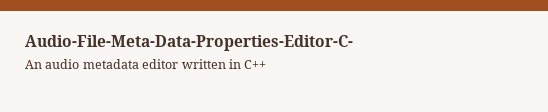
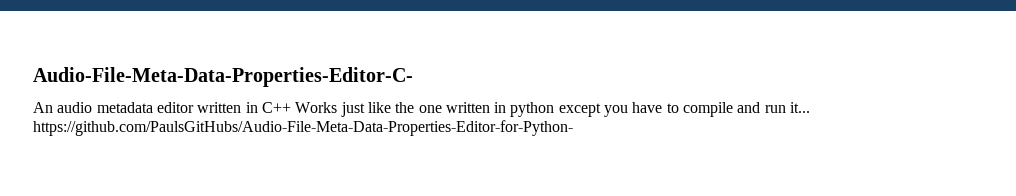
- An audio metadata editor written in C++
+ An audio metadata editor written in C++ Works just like the one written in python except you have to compile and run it... https://github.com/PaulsGitHubs/Audio-File-Meta-Data-Properties-Editor-for-Python-

